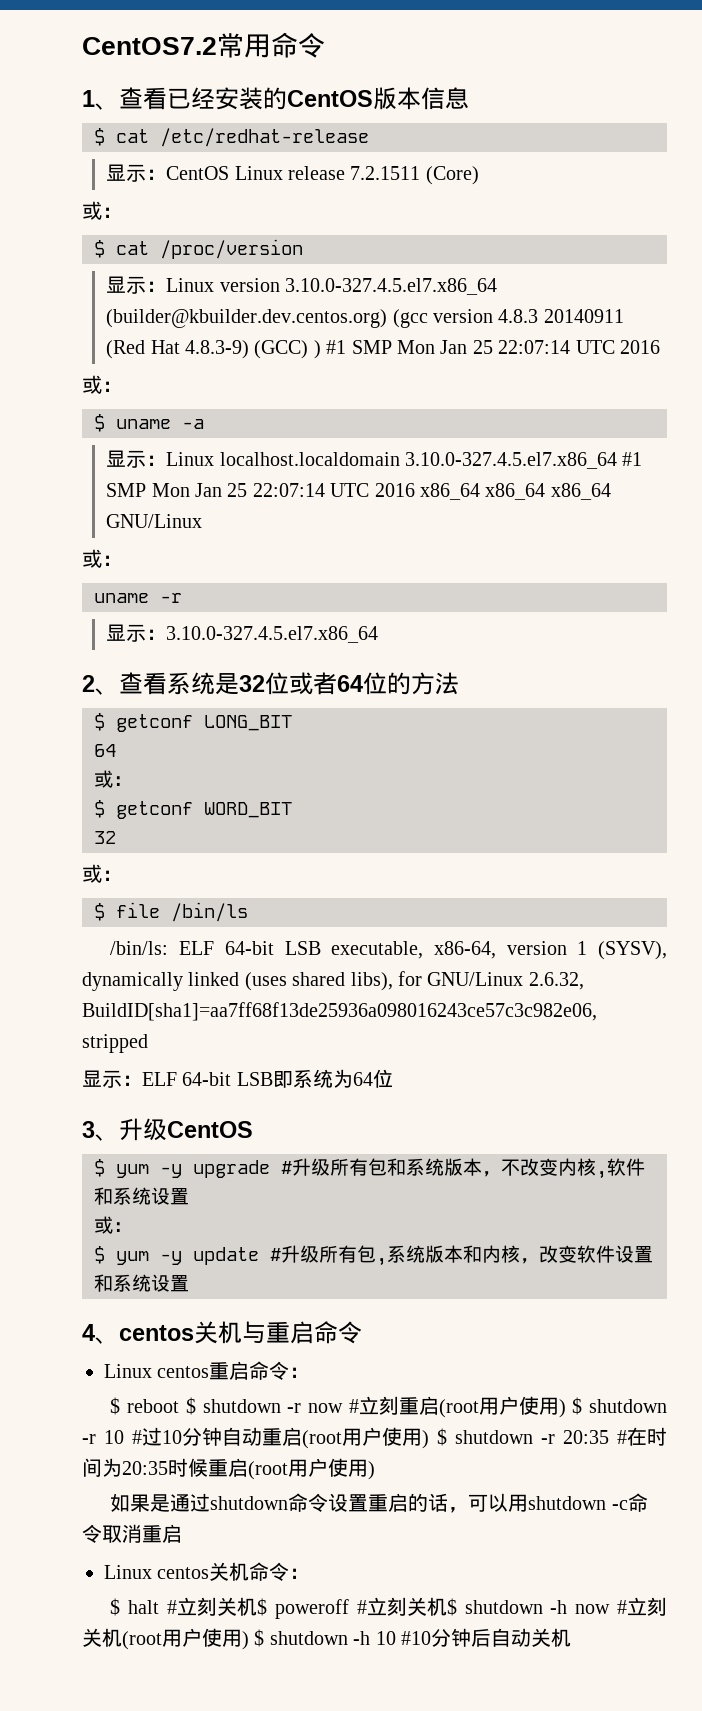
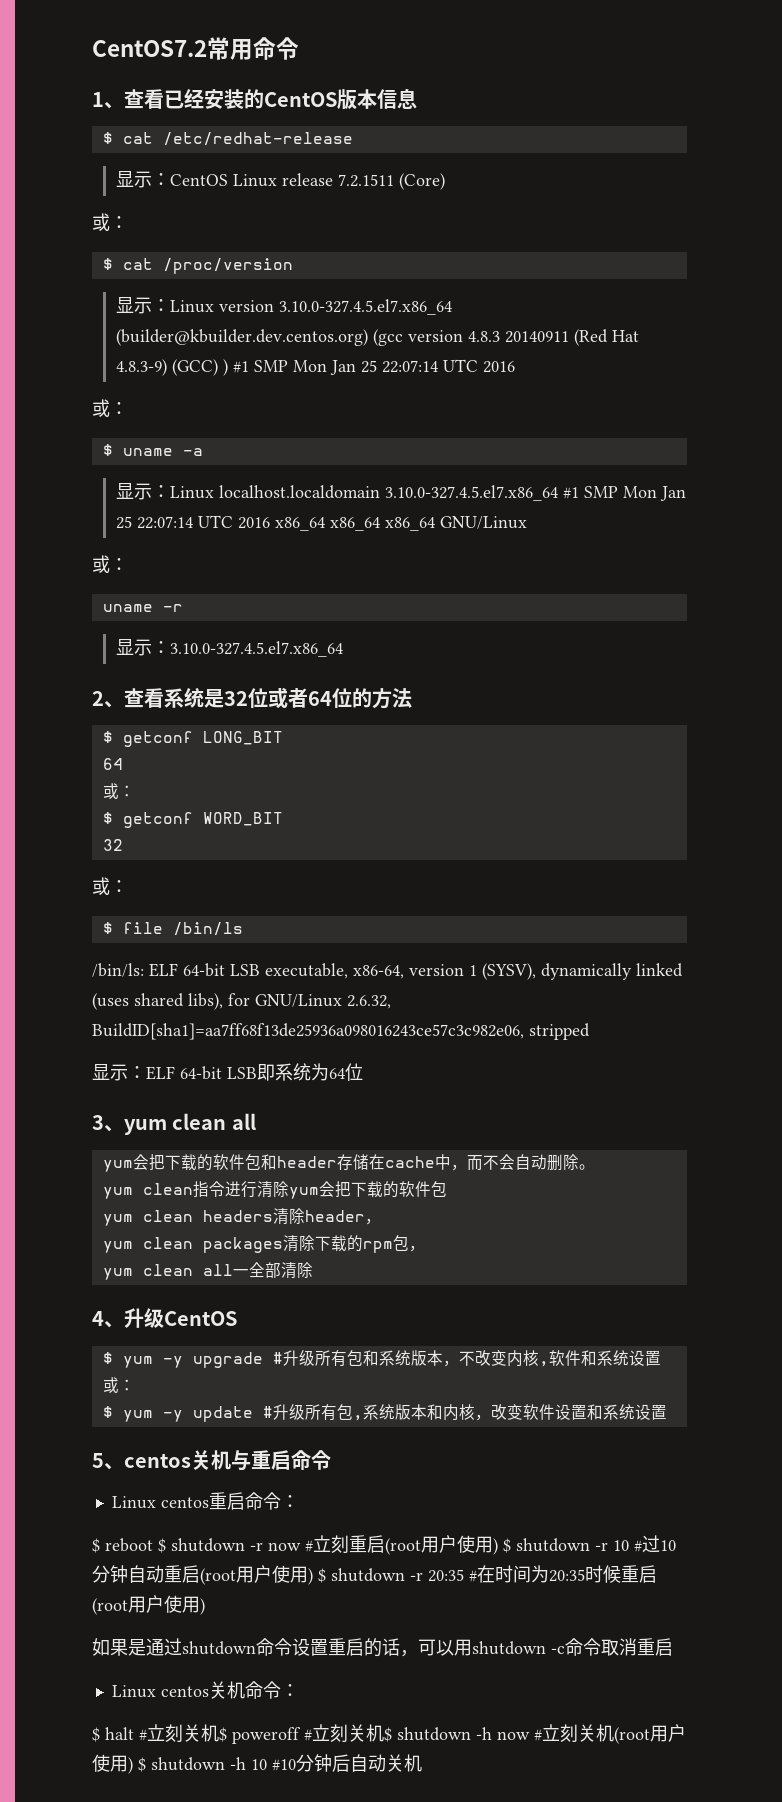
- 3、升级CentOS
+ 3、yum clean all
+ yum会把下载的软件包和header存储在cache中，而不会自动删除。
+ yum clean指令进行清除yum会把下载的软件包
+ yum clean headers清除header，
+ yum clean packages清除下载的rpm包，
+ yum clean all一全部清除
+ 4、升级CentOS
- 4、centos关机与重启命令
+ 5、centos关机与重启命令

